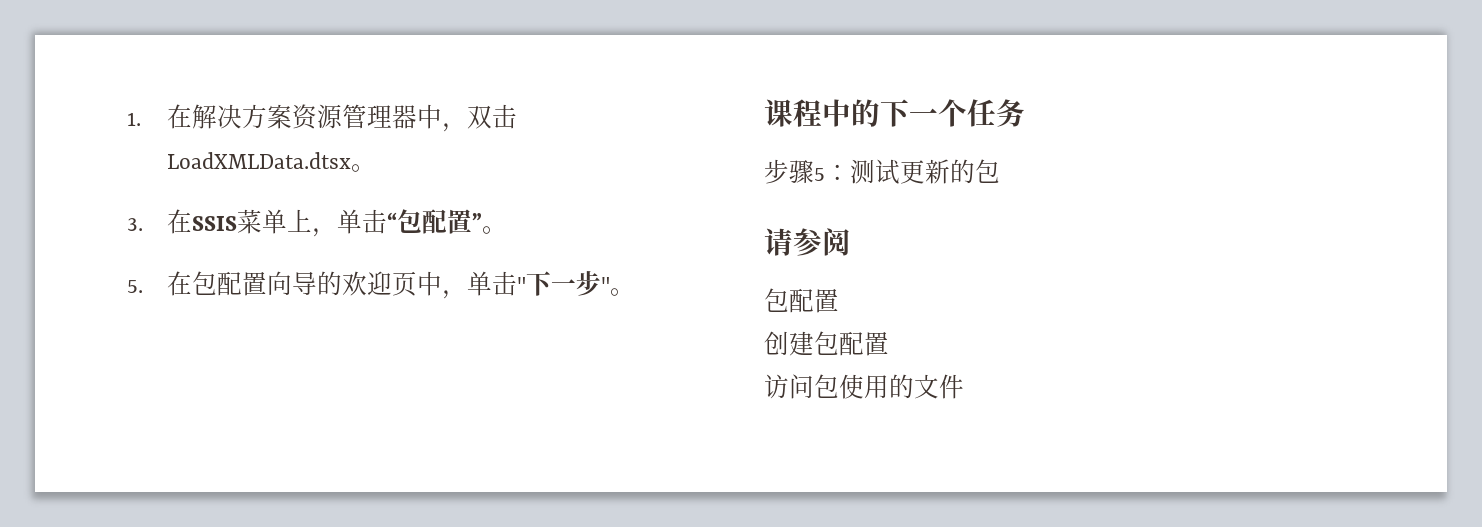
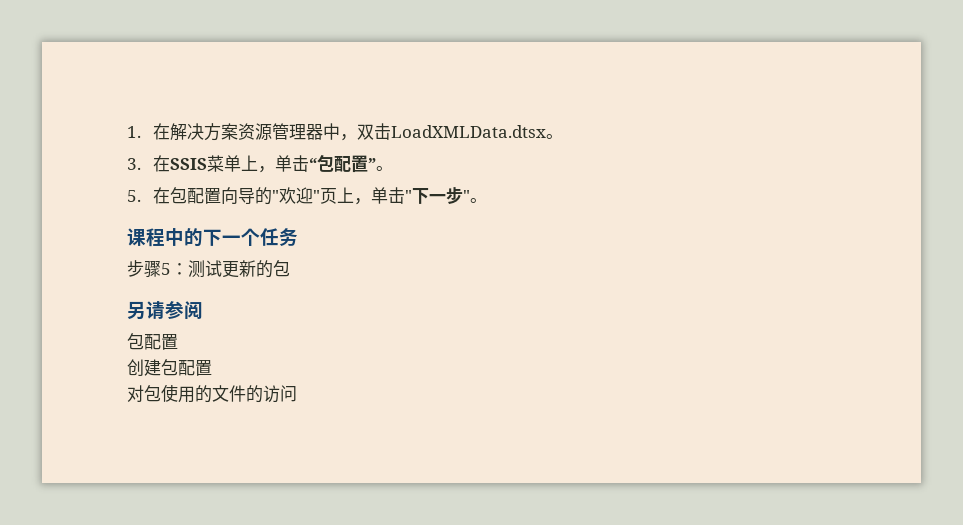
- 5.在包配置向导的欢迎页中，单击"下一步"。
+ 5.在包配置向导的"欢迎"页上，单击"下一步"。
- 请参阅
+ 另请参阅
- 访问包使用的文件
+ 对包使用的文件的访问

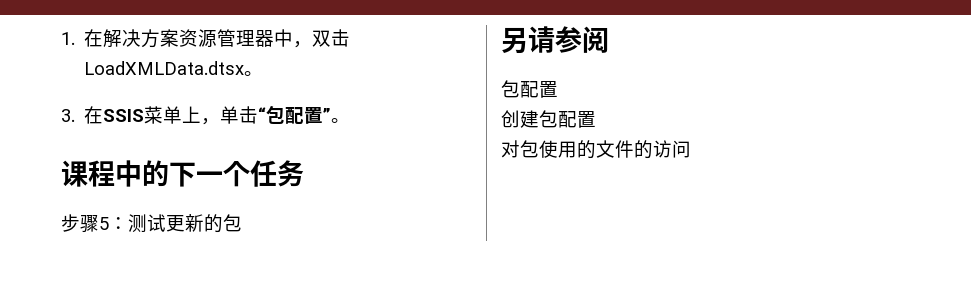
- 5.在包配置向导的"欢迎"页上，单击"下一步"。

